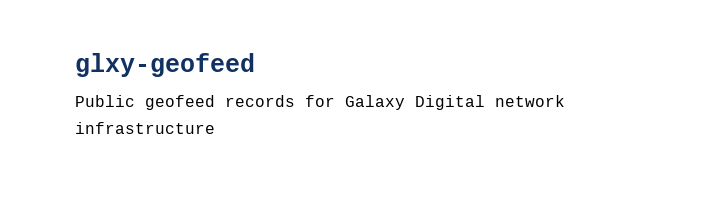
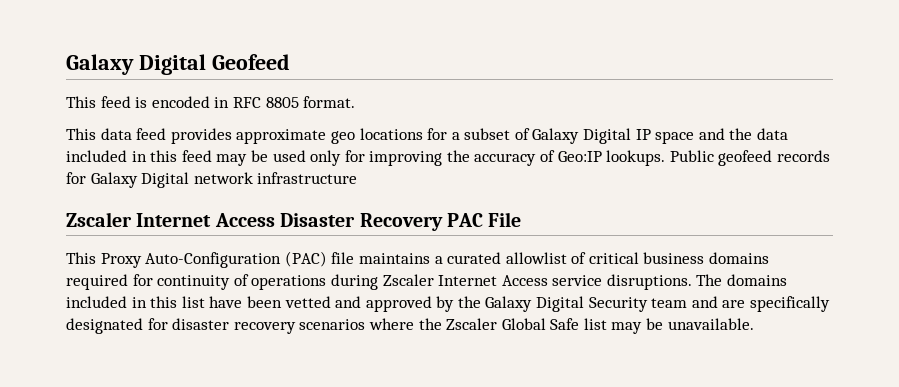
- glxy-geofeed
- Public geofeed records for Galaxy Digital network infrastructure
+ Galaxy Digital Geofeed
+ This feed is encoded in RFC 8805 format.
+ This data feed provides approximate geo locations for a subset of Galaxy Digital IP space and the data included in this feed may be used only for improving the accuracy of Geo:IP lookups. Public geofeed records for Galaxy Digital network infrastructure
+ Zscaler Internet Access Disaster Recovery PAC File
+ This Proxy Auto-Configuration (PAC) file maintains a curated allowlist of critical business domains required for continuity of operations during Zscaler Internet Access service disruptions. The domains included in this list have been vetted and approved by the Galaxy Digital Security team and are specifically designated for disaster recovery scenarios where the Zscaler Global Safe list may be unavailable.

